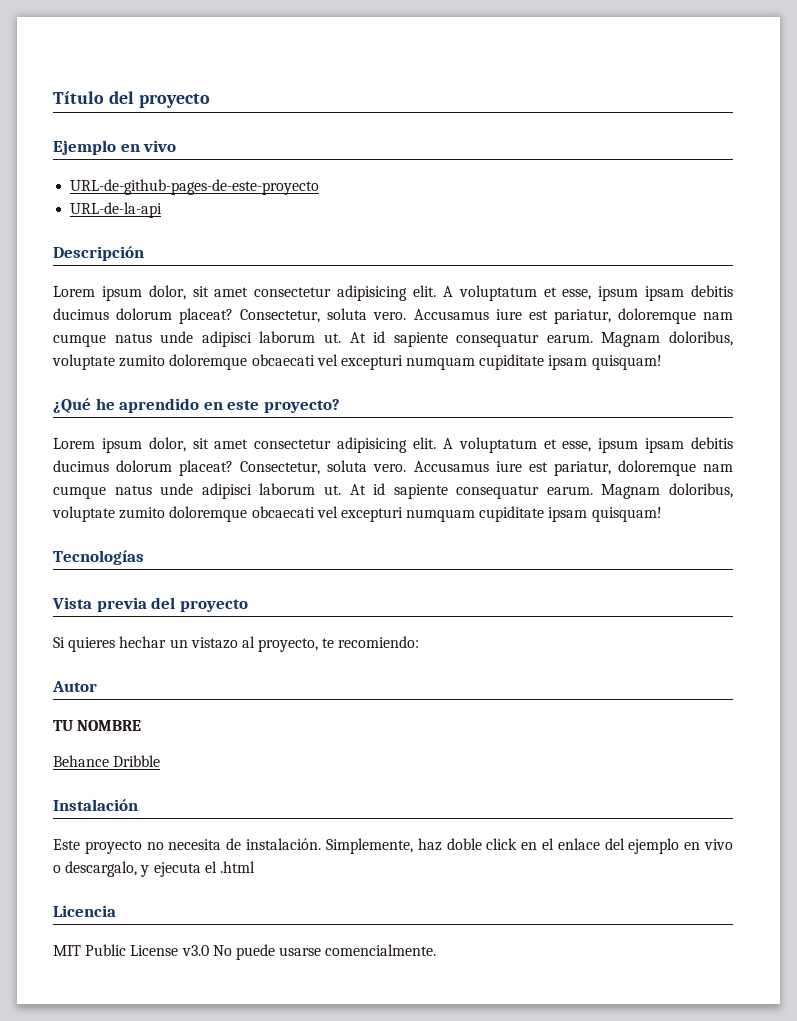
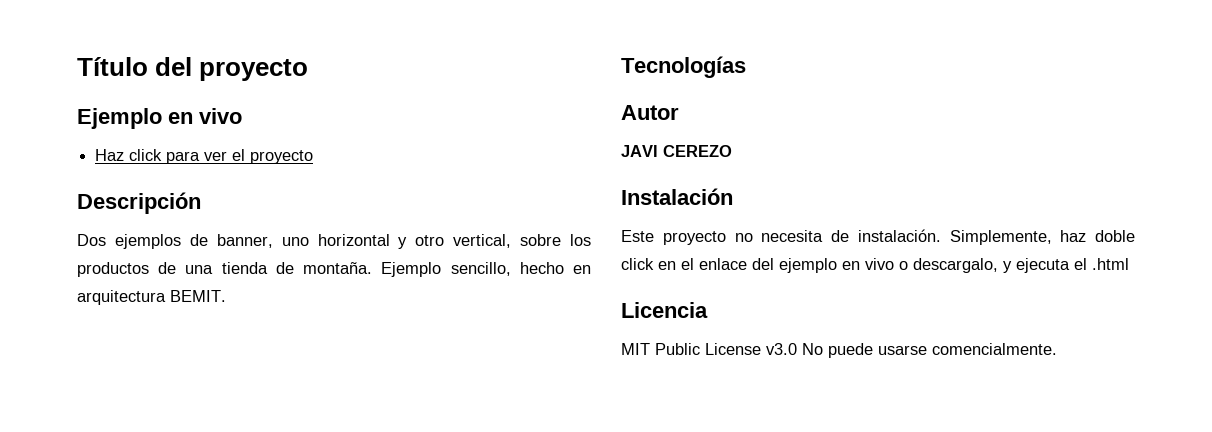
- URL-de-github-pages-de-este-proyecto
- URL-de-la-api
+ Haz click para ver el proyecto
  Descripción
- Lorem ipsum dolor, sit amet consectetur adipisicing elit. A voluptatum et esse, ipsum ipsam debitis ducimus dolorum placeat? Consectetur, soluta vero. Accusamus iure est pariatur, doloremque nam cumque natus unde adipisci laborum ut. At id sapiente consequatur earum. Magnam doloribus, voluptate zumito doloremque obcaecati vel excepturi numquam cupiditate ipsam quisquam!
- ¿Qué he aprendido en este proyecto?
- Lorem ipsum dolor, sit amet consectetur adipisicing elit. A voluptatum et esse, ipsum ipsam debitis ducimus dolorum placeat? Consectetur, soluta vero. Accusamus iure est pariatur, doloremque nam cumque natus unde adipisci laborum ut. At id sapiente consequatur earum. Magnam doloribus, voluptate zumito doloremque obcaecati vel excepturi numquam cupiditate ipsam quisquam!
+ Dos ejemplos de banner, uno horizontal y otro vertical, sobre los productos de una tienda de montaña. Ejemplo sencillo, hecho en arquitectura BEMIT.
  Tecnologías
- Vista previa del proyecto
- Si quieres hechar un vistazo al proyecto, te recomiendo:
  Autor
- TU NOMBRE
- Behance Dribble
+ JAVI CEREZO

